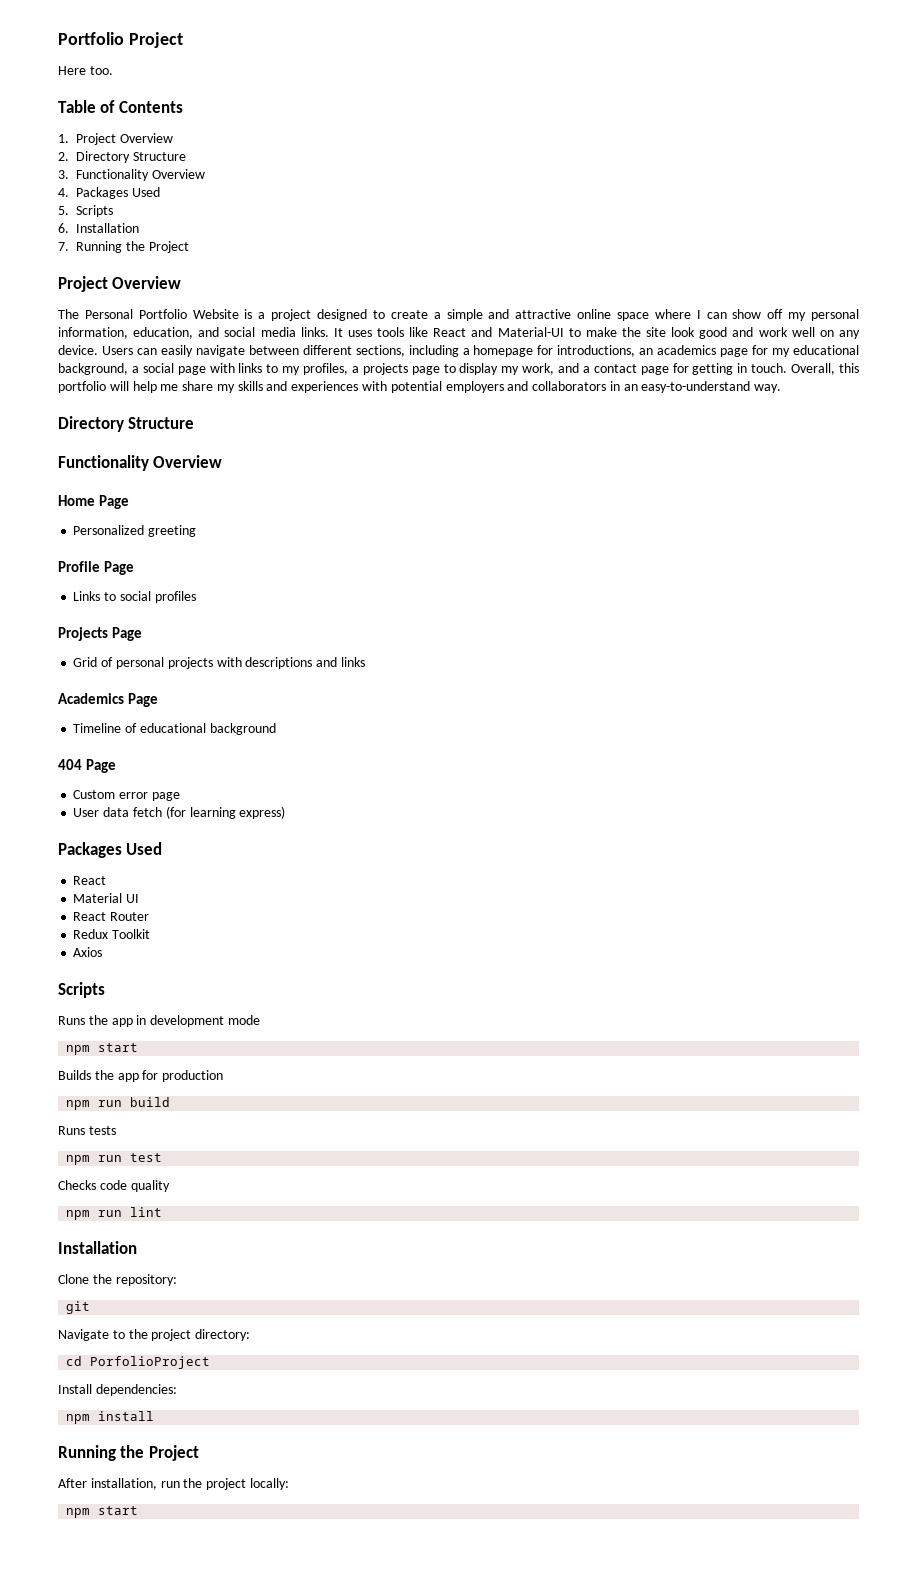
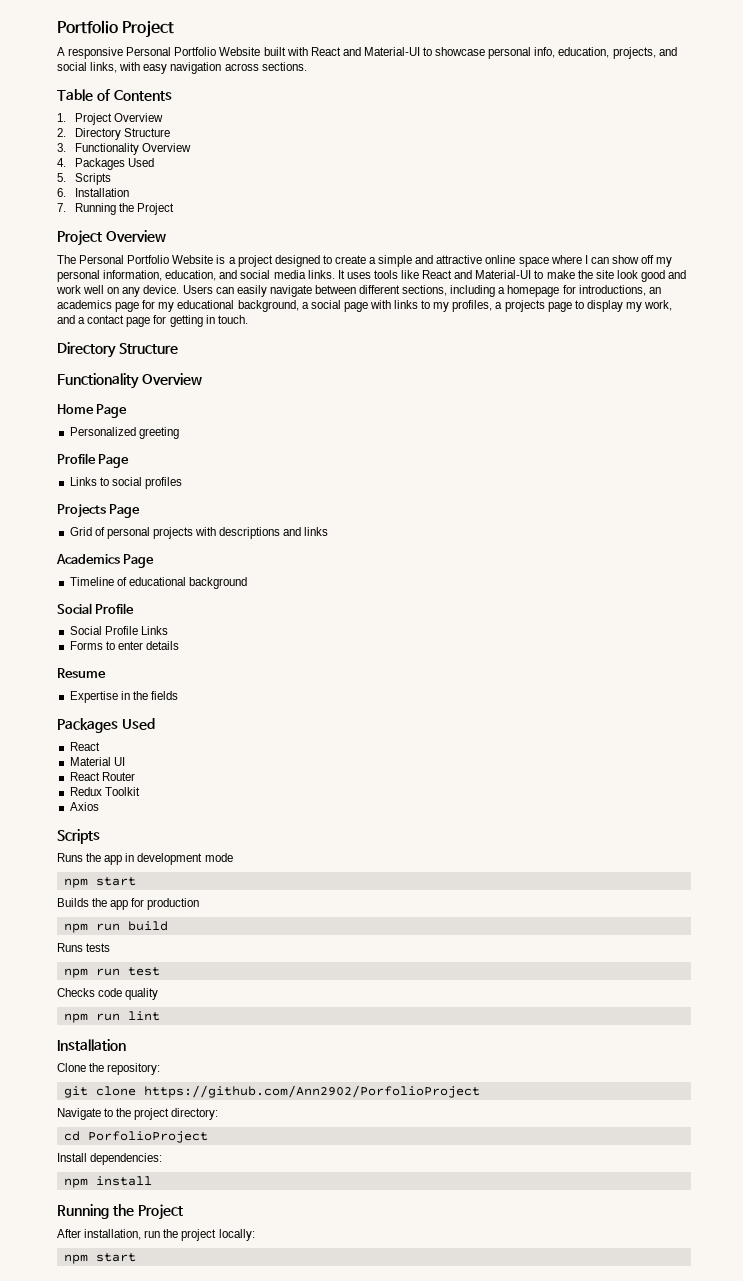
- Here too.
+ A responsive Personal Portfolio Website built with React and Material-UI to showcase personal info, education, projects, and social links, with easy navigation across sections.
- Overall, this portfolio will help me share my skills and experiences with potential employers and collaborators in an easy-to-understand way.
  Timeline of educational background
- 404 Page
- Custom error page
- User data fetch (for learning express)
+ Social Profile
+ Social Profile Links
+ Forms to enter details
+ Resume
+ Expertise in the fields
- git
+ git clone https://github.com/Ann2902/PorfolioProject

